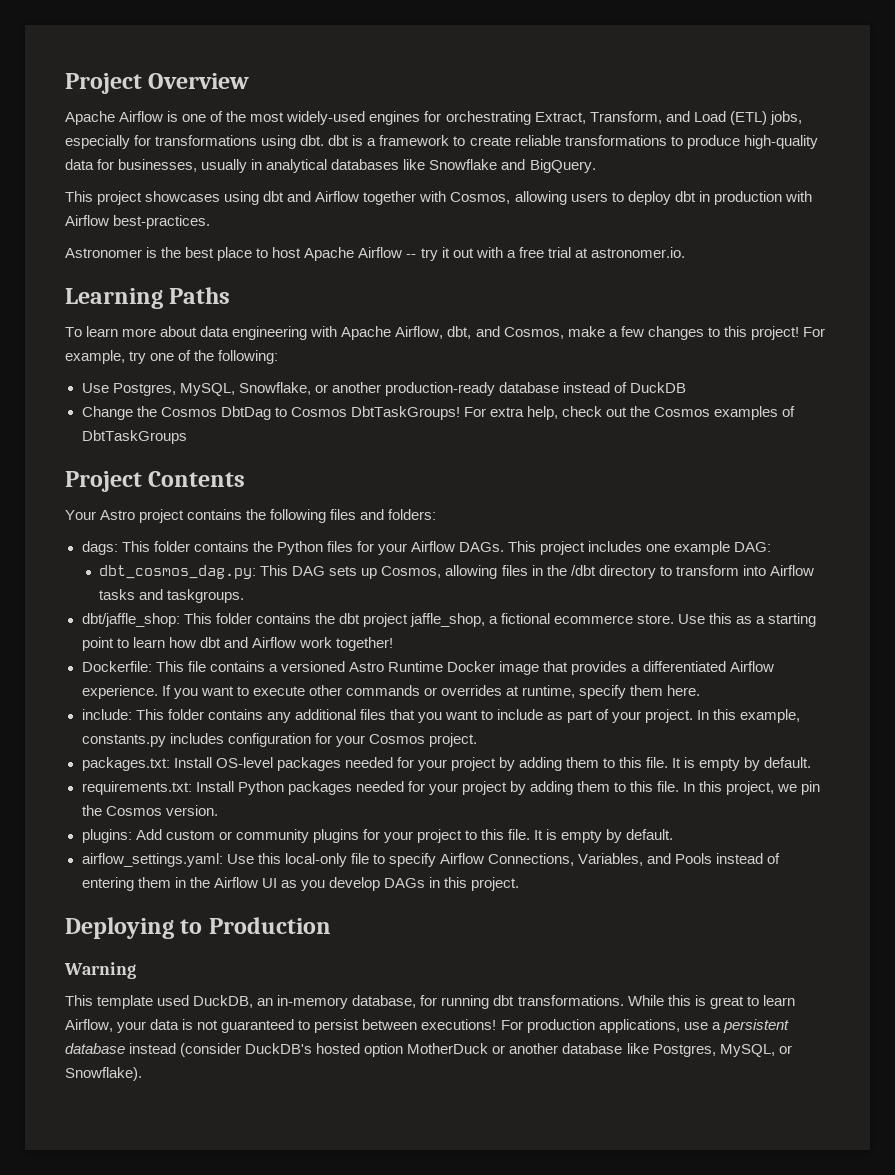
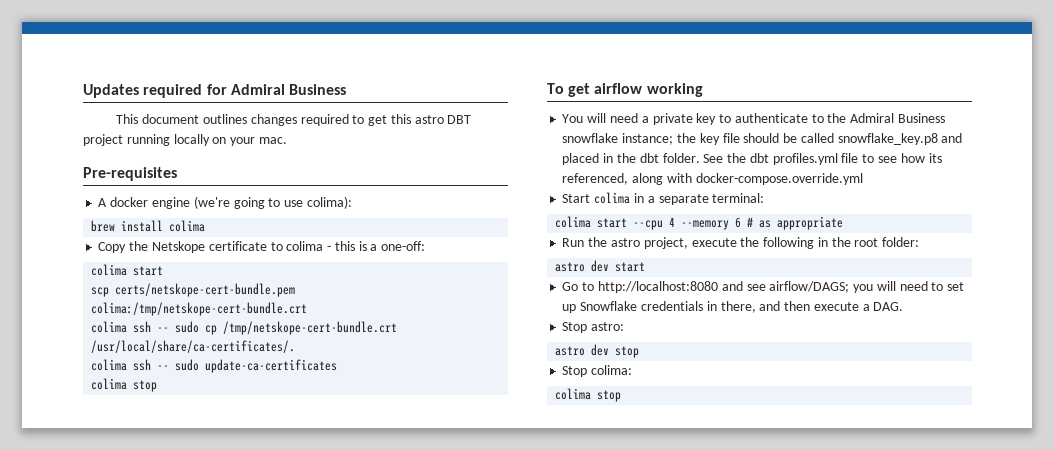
- Project Overview
- Apache Airflow is one of the most widely-used engines for orchestrating Extract, Transform, and Load (ETL) jobs, especially for transformations using dbt. dbt is a framework to create reliable transformations to produce high-quality data for businesses, usually in analytical databases like Snowflake and BigQuery.
- This project showcases using dbt and Airflow together with Cosmos, allowing users to deploy dbt in production with Airflow best-practices.
- Astronomer is the best place to host Apache Airflow -- try it out with a free trial at astronomer.io.
- Learning Paths
- To learn more about data engineering with Apache Airflow, dbt, and Cosmos, make a few changes to this project! For example, try one of the following:
- Use Postgres, MySQL, Snowflake, or another production-ready database instead of DuckDB
- Change the Cosmos DbtDag to Cosmos DbtTaskGroups! For extra help, check out the Cosmos examples of DbtTaskGroups
- Project Contents
- Your Astro project contains the following files and folders:
- dags: This folder contains the Python files for your Airflow DAGs. This project includes one example DAG:
- dbt_cosmos_dag.py: This DAG sets up Cosmos, allowing files in the /dbt directory to transform into Airflow tasks and taskgroups.
- dbt/jaffle_shop: This folder contains the dbt project jaffle_shop, a fictional ecommerce store. Use this as a starting point to learn how dbt and Airflow work together!
- Dockerfile: This file contains a versioned Astro Runtime Docker image that provides a differentiated Airflow experience. If you want to execute other commands or overrides at runtime, specify them here.
- include: This folder contains any additional files that you want to include as part of your project. In this example, constants.py includes configuration for your Cosmos project.
- packages.txt: Install OS-level packages needed for your project by adding them to this file. It is empty by default.
- requirements.txt: Install Python packages needed for your project by adding them to this file. In this project, we pin the Cosmos version.
- plugins: Add custom or community plugins for your project to this file. It is empty by default.
- airflow_settings.yaml: Use this local-only file to specify Airflow Connections, Variables, and Pools instead of entering them in the Airflow UI as you develop DAGs in this project.
- Deploying to Production
- Warning
- This template used DuckDB, an in-memory database, for running dbt transformations. While this is great to learn Airflow, your data is not guaranteed to persist between executions! For production applications, use a persistent database instead (consider DuckDB's hosted option MotherDuck or another database like Postgres, MySQL, or Snowflake).
+ Updates required for Admiral Business
+ This document outlines changes required to get this astro DBT project running locally on your mac.
+ Pre-requisites
+ A docker engine (we're going to use colima):
+ brew install colima
+ Copy the Netskope certificate to colima - this is a one-off:
+ colima start
+ scp certs/netskope-cert-bundle.pem colima:/tmp/netskope-cert-bundle.crt
+ colima ssh -- sudo cp /tmp/netskope-cert-bundle.crt /usr/local/share/ca-certificates/.
+ colima ssh -- sudo update-ca-certificates
+ colima stop
+ To get airflow working
+ You will need a private key to authenticate to the Admiral Business snowflake instance; the key file should be called snowflake_key.p8 and placed in the dbt folder. See the dbt profiles.yml file to see how its referenced, along with docker-compose.override.yml
+ Start colima in a separate terminal:
+ colima start --cpu 4 --memory 6 # as appropriate
+ Run the astro project, execute the following in the root folder:
+ astro dev start
+ Go to http://localhost:8080 and see airflow/DAGS; you will need to set up Snowflake credentials in there, and then execute a DAG.
+ Stop astro:
+ astro dev stop
+ Stop colima:
+ colima stop

